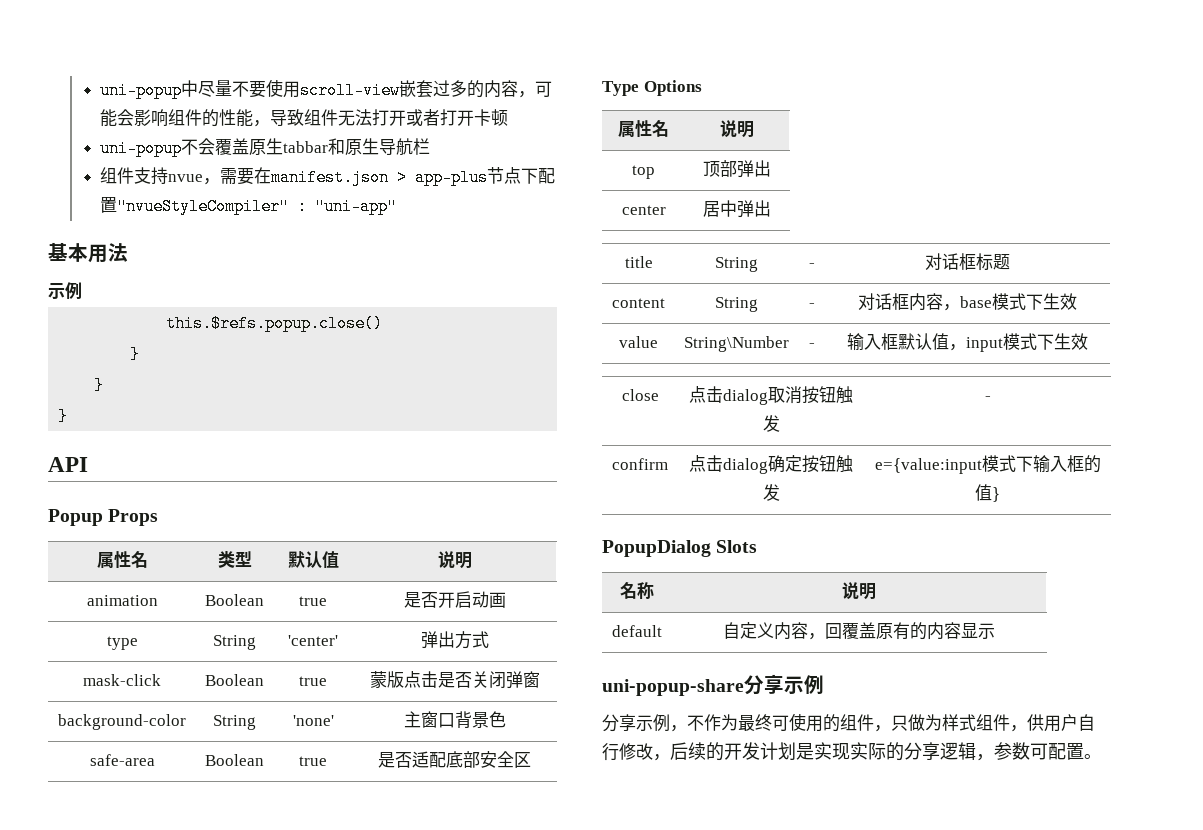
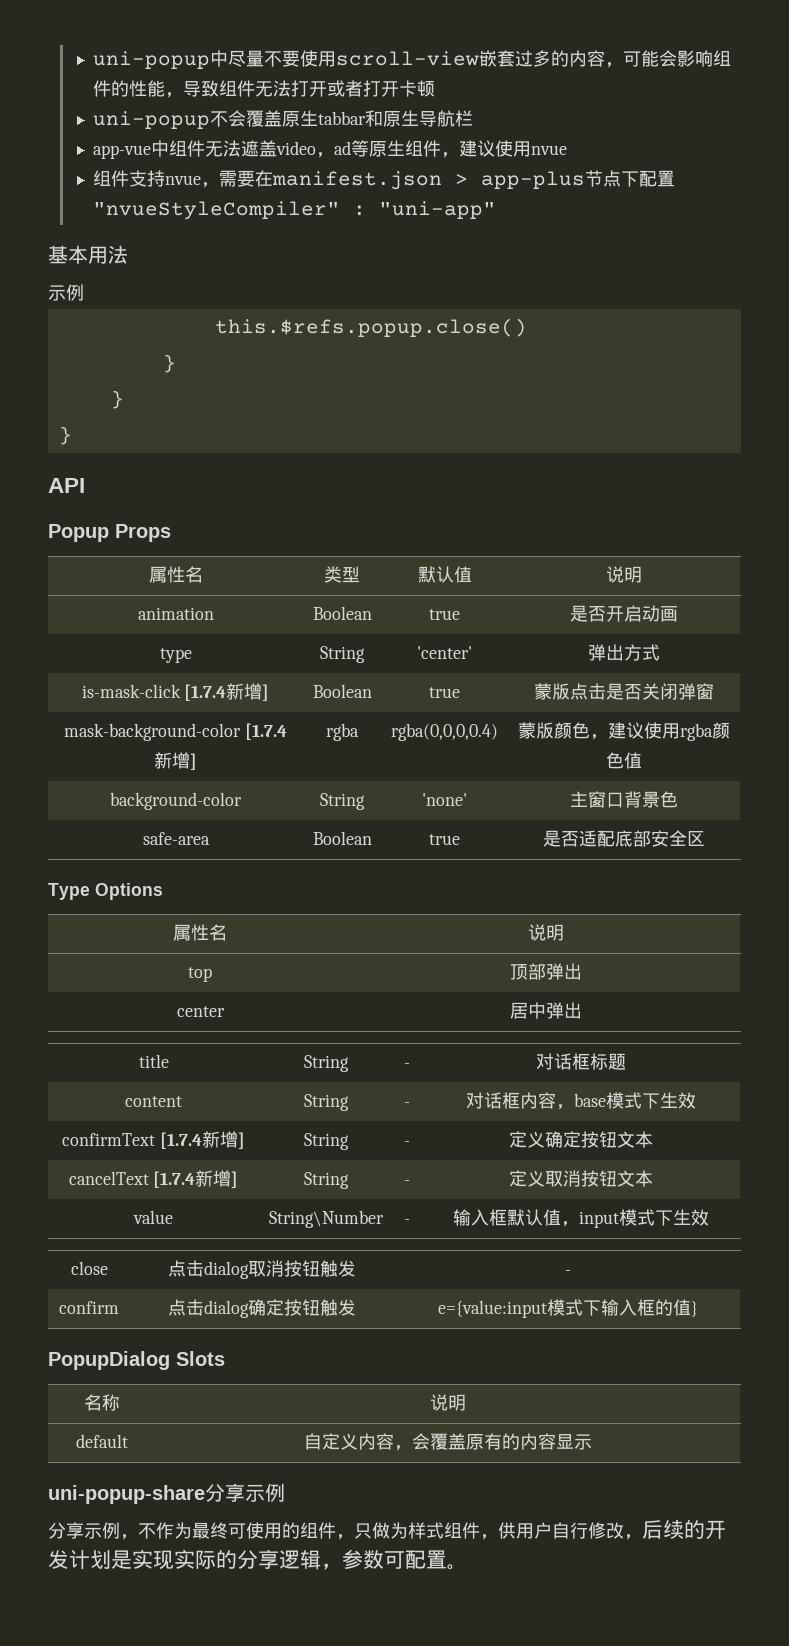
+ app-vue中组件无法遮盖video，ad等原生组件，建议使用nvue
- mask-click | Boolean | true | 蒙版点击是否关闭弹窗
+ is-mask-click [1.7.4新增] | Boolean | true | 蒙版点击是否关闭弹窗
+ mask-background-color [1.7.4新增] | rgba | rgba(0,0,0,0.4) | 蒙版颜色，建议使用rgba颜色值
+ confirmText [1.7.4新增] | String | - | 定义确定按钮文本
+ cancelText [1.7.4新增] | String | - | 定义取消按钮文本
- default | 自定义内容，回覆盖原有的内容显示
+ default | 自定义内容，会覆盖原有的内容显示

